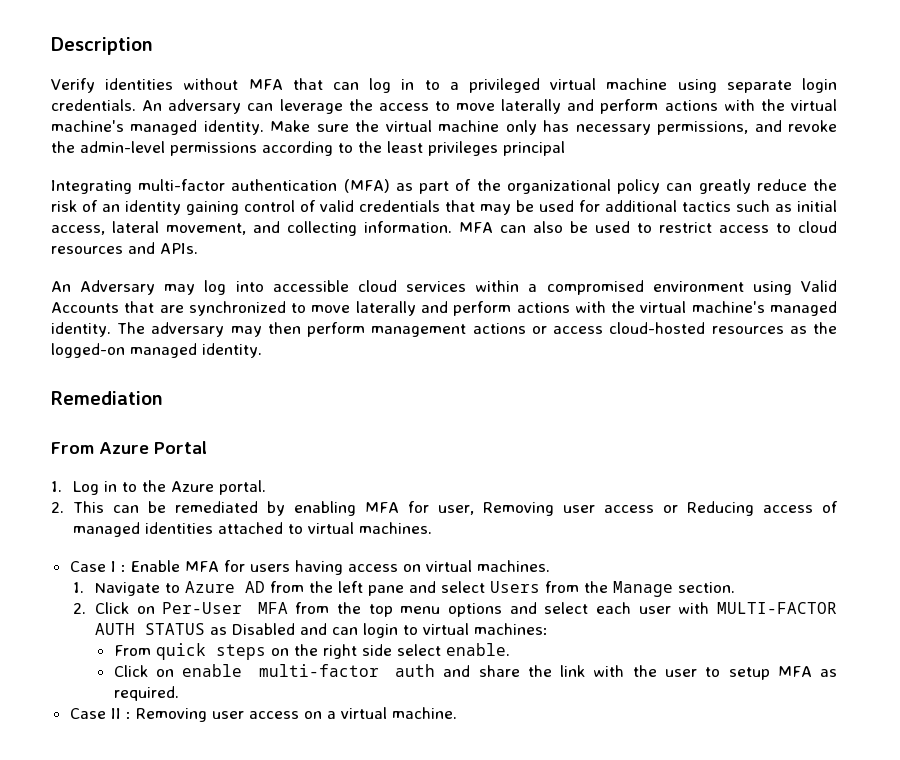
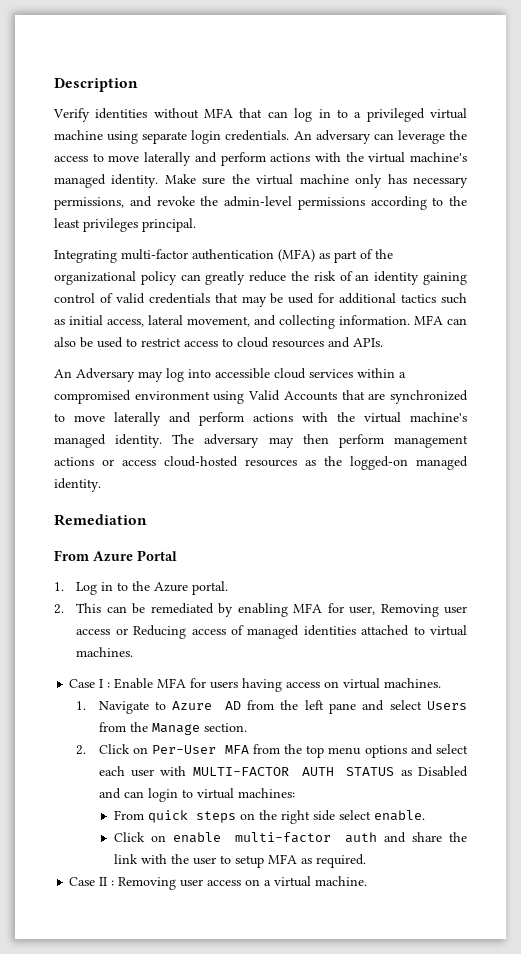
- Make sure the virtual machine only has necessary permissions, and revoke the admin-level permissions according to the least privileges principal
+ Make sure the virtual machine only has necessary permissions, and revoke the admin-level permissions according to the least privileges principal.

